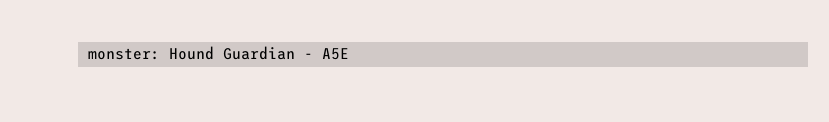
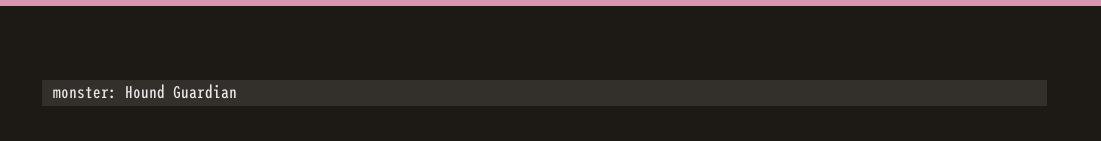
- monster: Hound Guardian - A5E
+ monster: Hound Guardian

